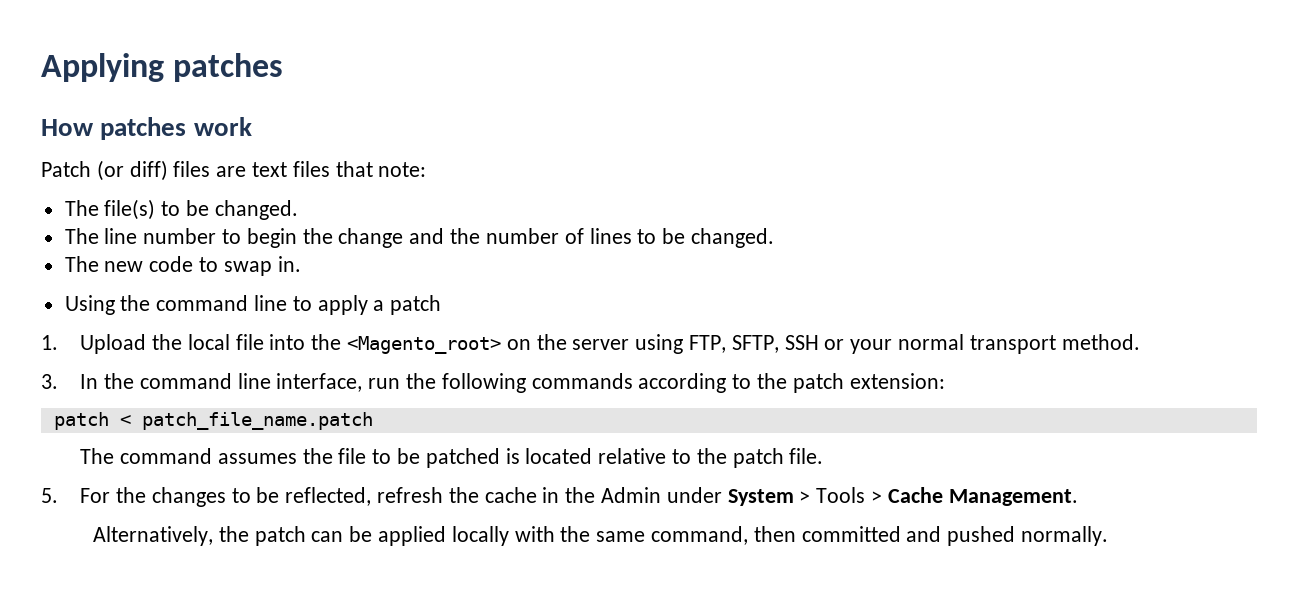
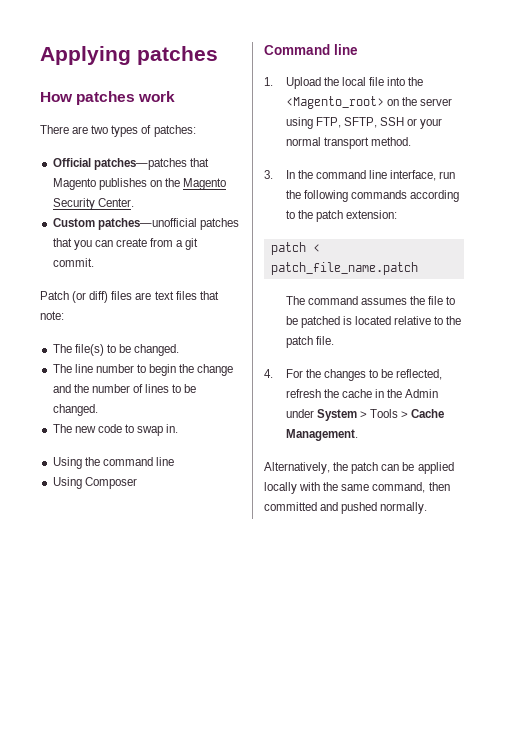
+ There are two types of patches:
+ Official patches—patches that Magento publishes on the Magento Security Center.
+ Custom patches—unofficial patches that you can create from a git commit.
- Using the command line to apply a patch
+ Using the command line
+ Using Composer
+ Command line
- 5. For the changes to be reflected, refresh the cache in the Admin under System > Tools > Cache Management.
+ 4. For the changes to be reflected, refresh the cache in the Admin under System > Tools > Cache Management.

